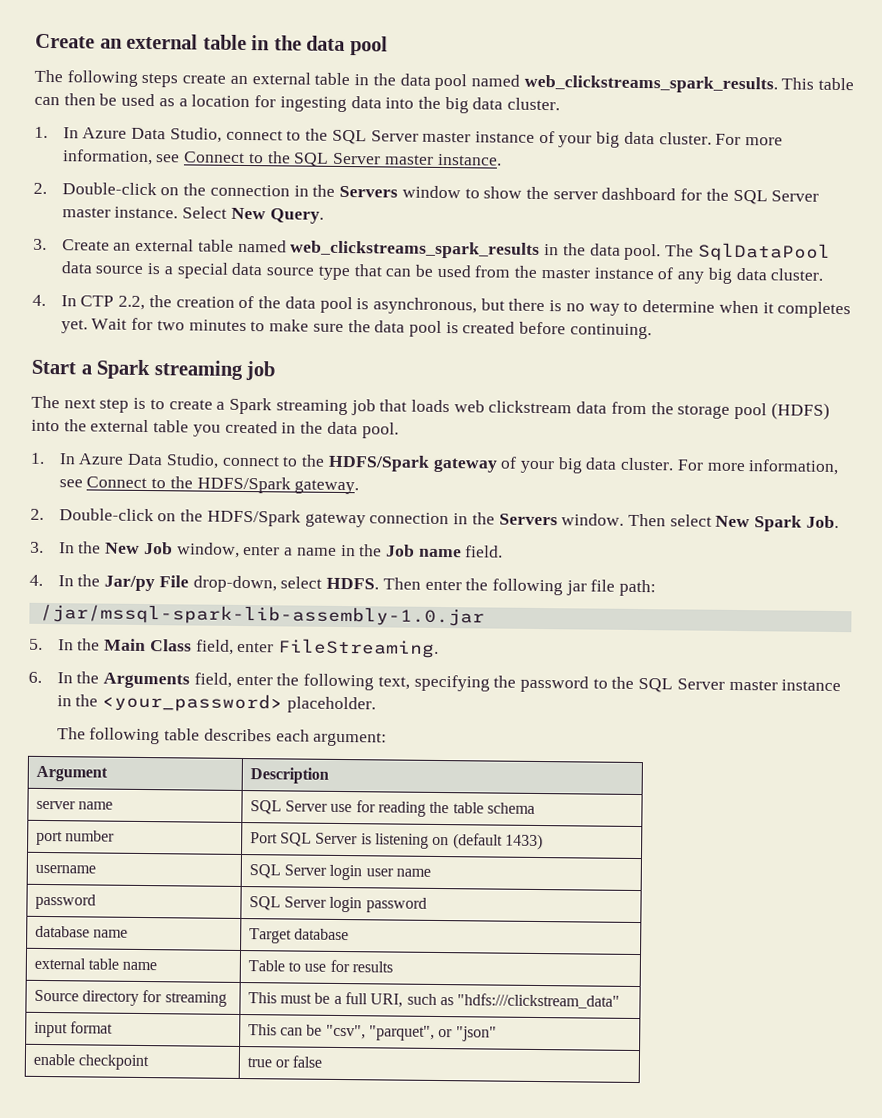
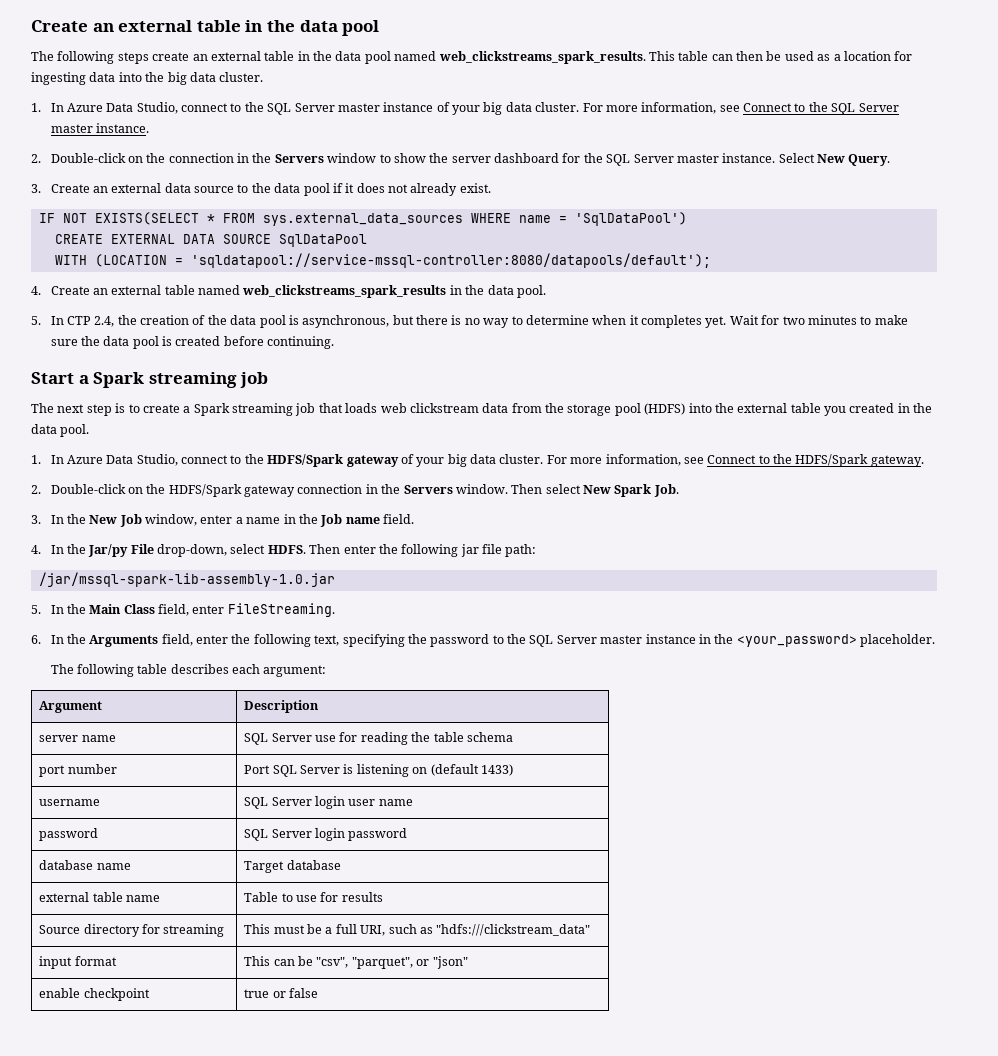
- 3. Create an external table named web_clickstreams_spark_results in the data pool. The SqlDataPool data source is a special data source type that can be used from the master instance of any big data cluster.
- 4. In CTP 2.2, the creation of the data pool is asynchronous, but there is no way to determine when it completes yet.
+ 3. Create an external data source to the data pool if it does not already exist.
+ IF NOT EXISTS(SELECT * FROM sys.external_data_sources WHERE name = 'SqlDataPool')
+ CREATE EXTERNAL DATA SOURCE SqlDataPool
+ WITH (LOCATION = 'sqldatapool://service-mssql-controller:8080/datapools/default');
+ 4. Create an external table named web_clickstreams_spark_results in the data pool.
+ 5. In CTP 2.4, the creation of the data pool is asynchronous, but there is no way to determine when it completes yet.

